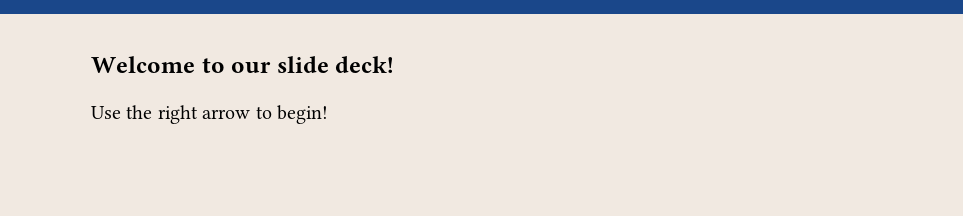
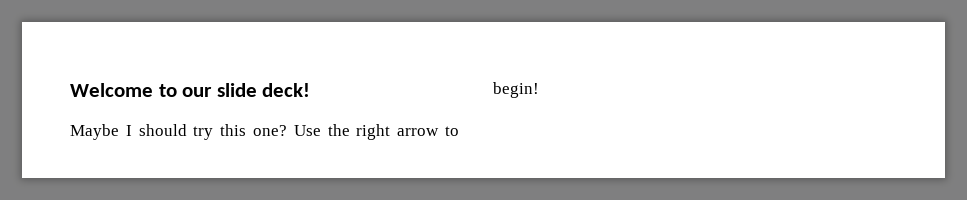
+ Maybe I should try this one?

